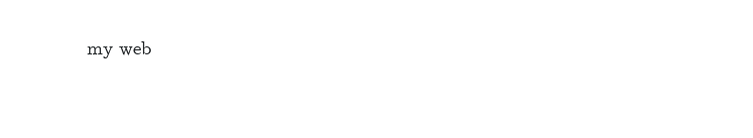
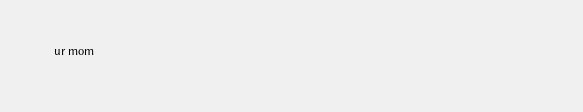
- my web
+ ur mom

